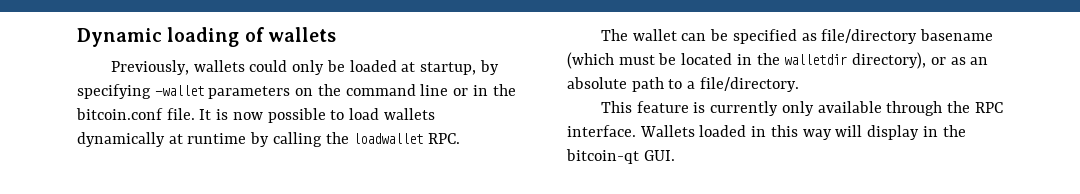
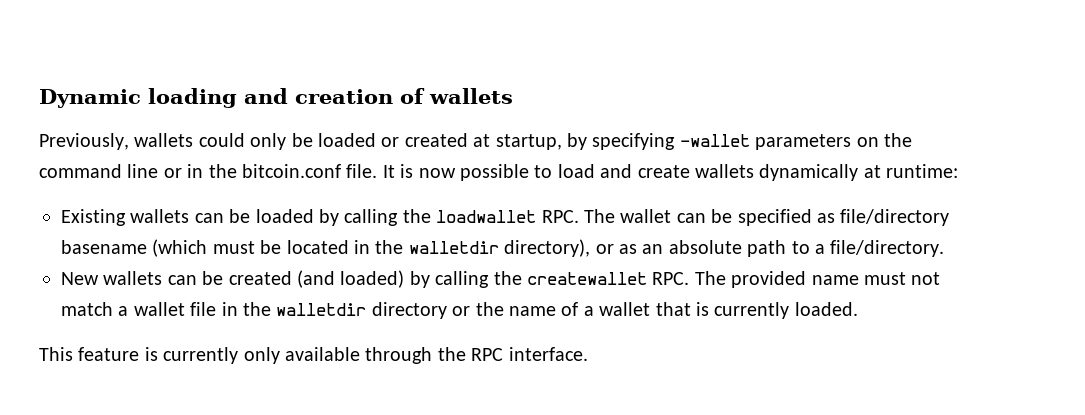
- Dynamic loading of wallets
+ Dynamic loading and creation of wallets
- Previously, wallets could only be loaded at startup, by specifying -wallet parameters on the command line or in the bitcoin.conf file.
+ Previously, wallets could only be loaded or created at startup, by specifying -wallet parameters on the command line or in the bitcoin.conf file.
- It is now possible to load wallets dynamically at runtime by calling the loadwallet RPC.
- The wallet can be specified as file/directory basename (which must be located in the walletdir directory), or as an absolute path to a file/directory.
+ It is now possible to load and create wallets dynamically at runtime:
+ Existing wallets can be loaded by calling the loadwallet RPC. The wallet can be specified as file/directory basename (which must be located in the walletdir directory), or as an absolute path to a file/directory.
+ New wallets can be created (and loaded) by calling the createwallet RPC. The provided name must not match a wallet file in the walletdir directory or the name of a wallet that is currently loaded.
- Wallets loaded in this way will display in the bitcoin-qt GUI.

